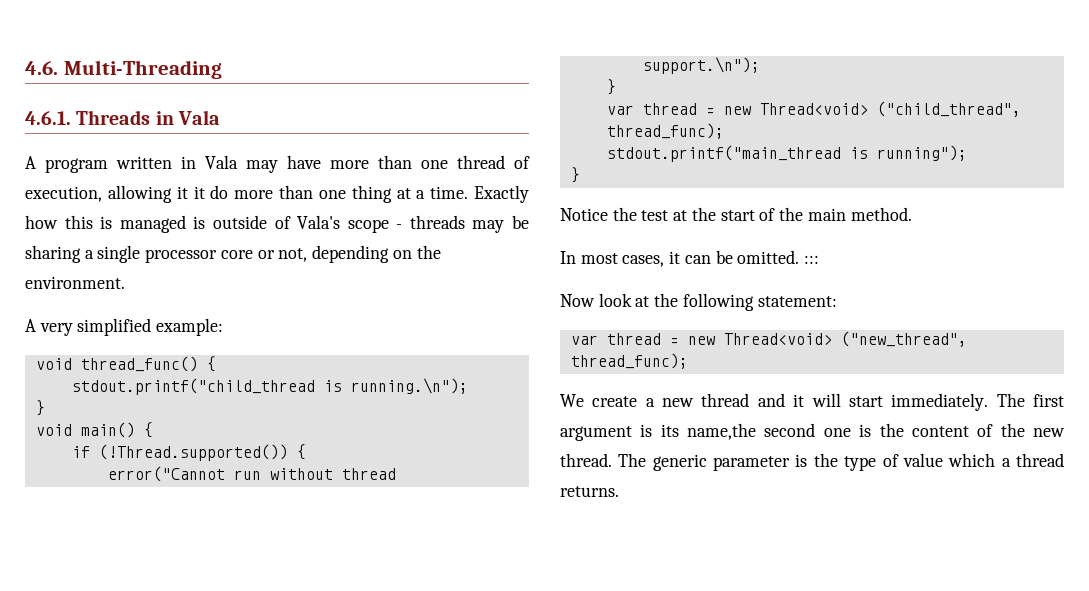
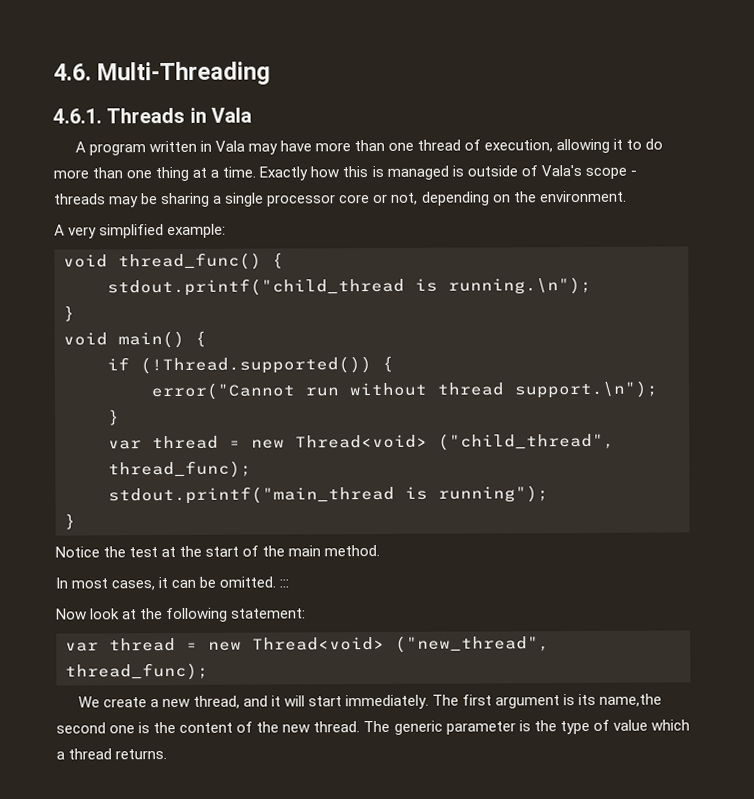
- A program written in Vala may have more than one thread of execution, allowing it it do more than one thing at a time.
+ A program written in Vala may have more than one thread of execution, allowing it to do more than one thing at a time.
- We create a new thread and it will start immediately.
+ We create a new thread, and it will start immediately.

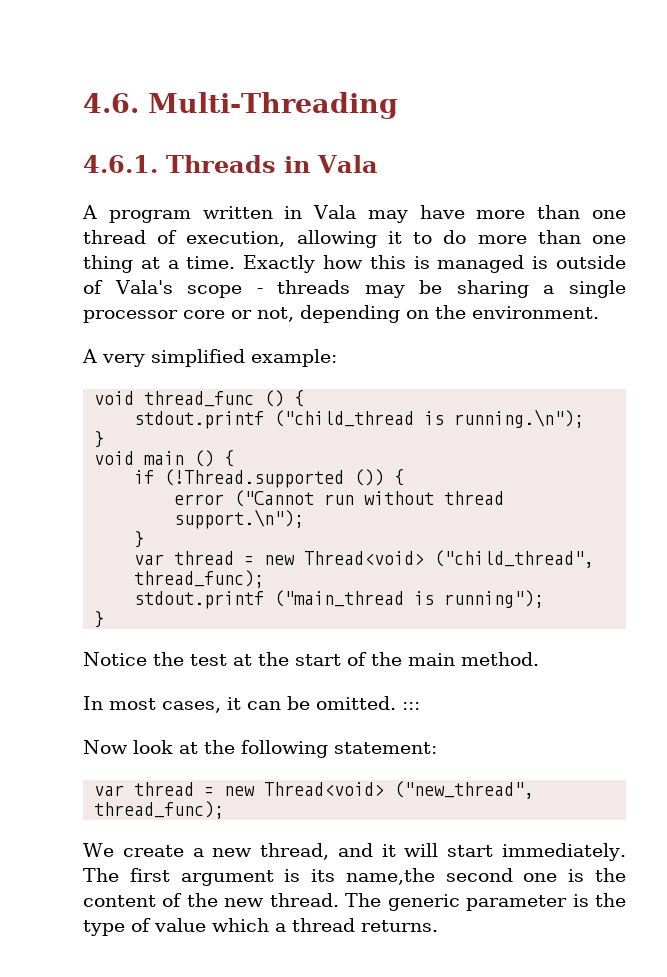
- void thread_func() {
- stdout.printf("child_thread is running.\n");
+ void thread_func () {
+ stdout.printf ("child_thread is running.\n");
- void main() {
+ void main () {
- if (!Thread.supported()) {
- error("Cannot run without thread support.\n");
+ if (!Thread.supported ()) {
+ error ("Cannot run without thread support.\n");
- stdout.printf("main_thread is running");
+ stdout.printf ("main_thread is running");

